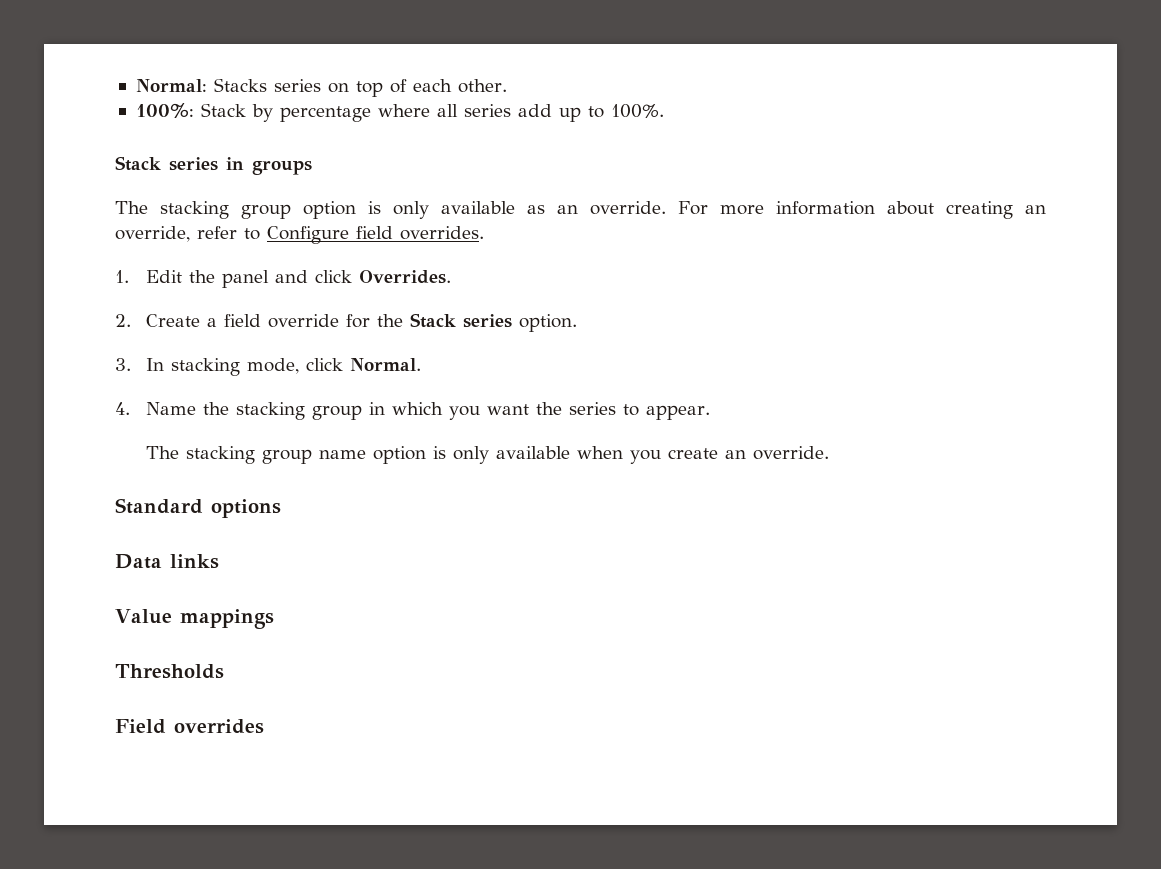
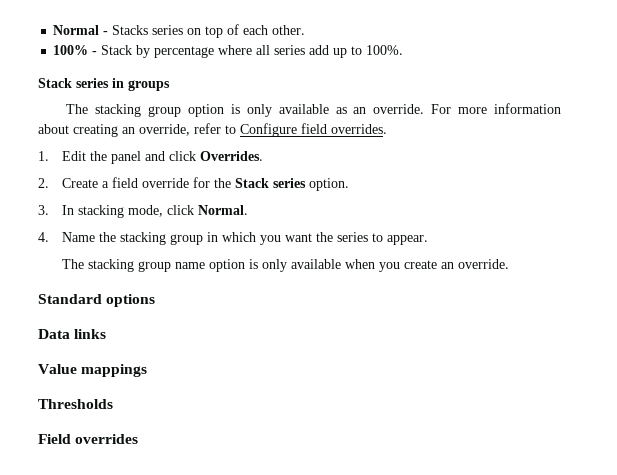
- Normal: Stacks series on top of each other.
+ Normal - Stacks series on top of each other.
- 100%: Stack by percentage where all series add up to 100%.
+ 100% - Stack by percentage where all series add up to 100%.

